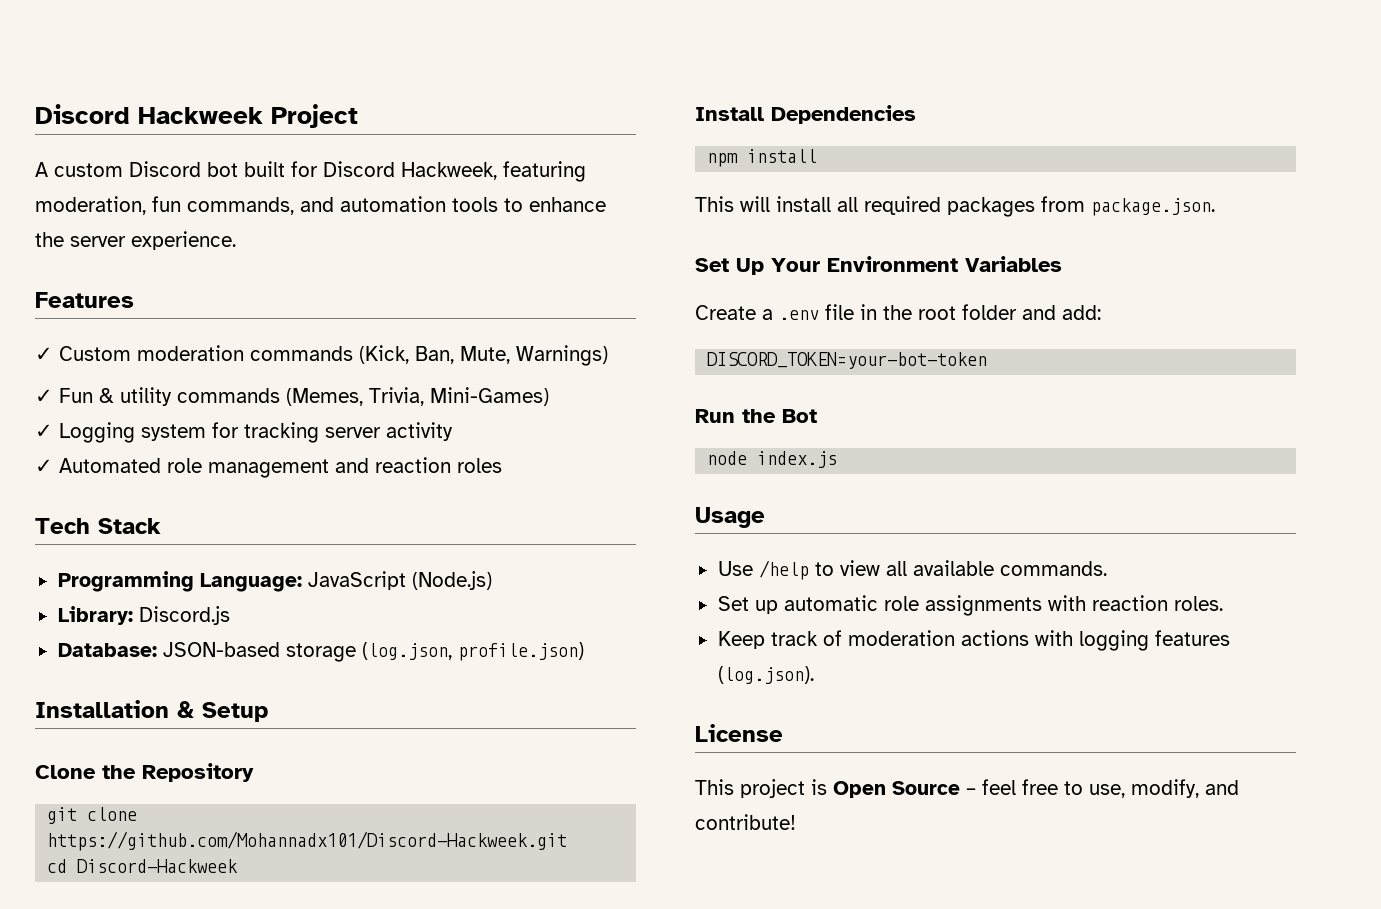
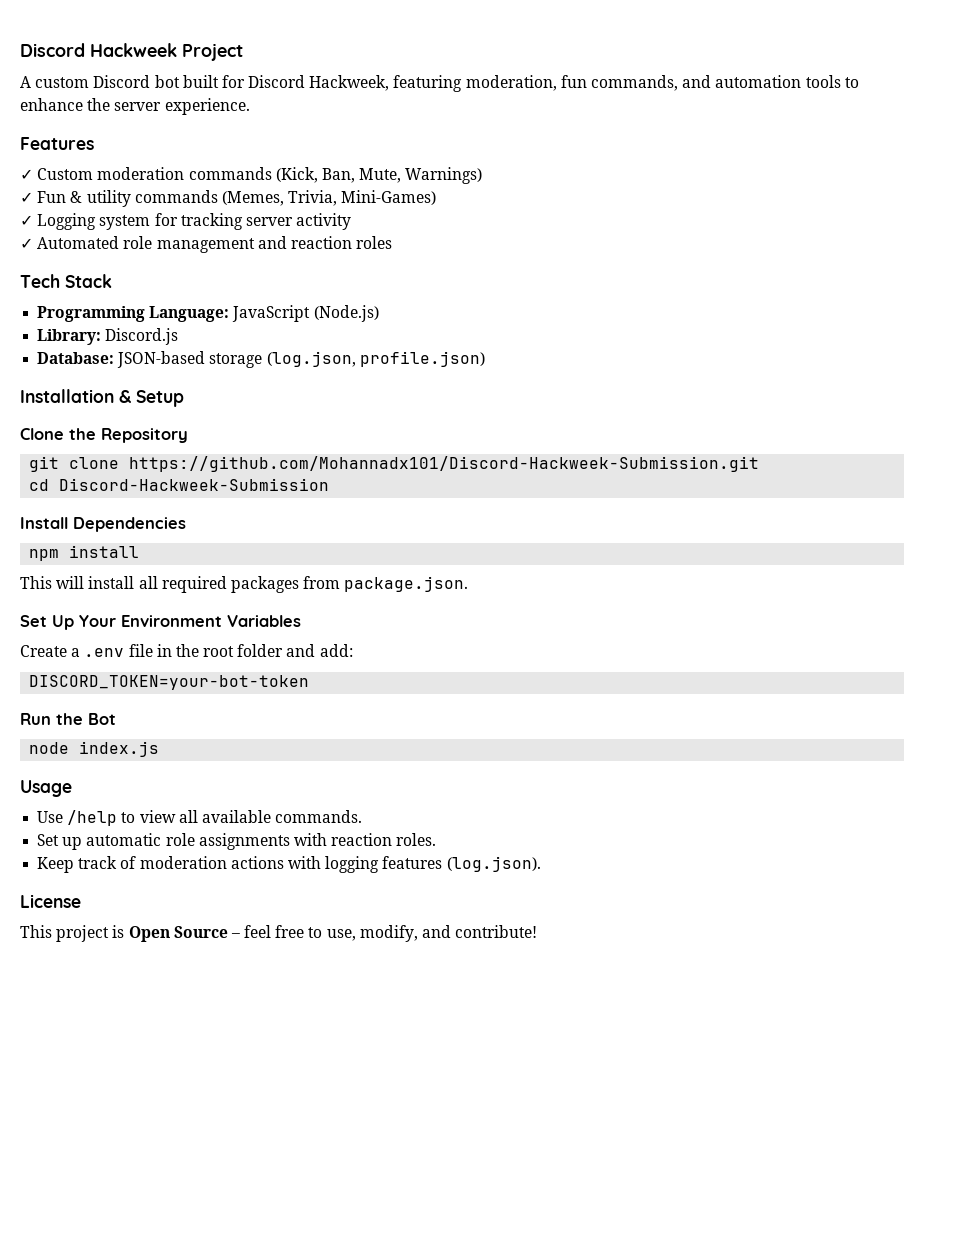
- git clone https://github.com/Mohannadx101/Discord-Hackweek.git
+ git clone https://github.com/Mohannadx101/Discord-Hackweek-Submission.git
- cd Discord-Hackweek
+ cd Discord-Hackweek-Submission

